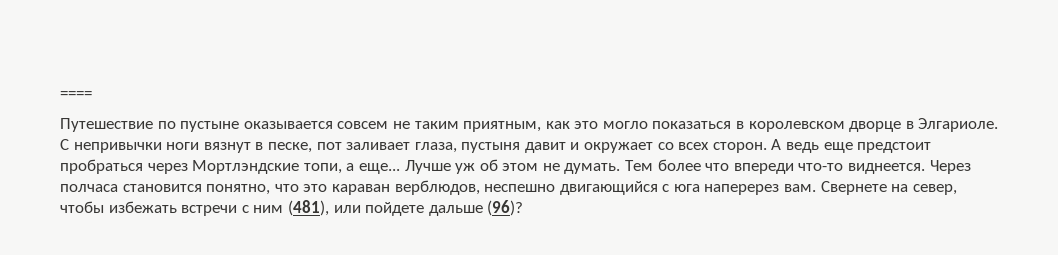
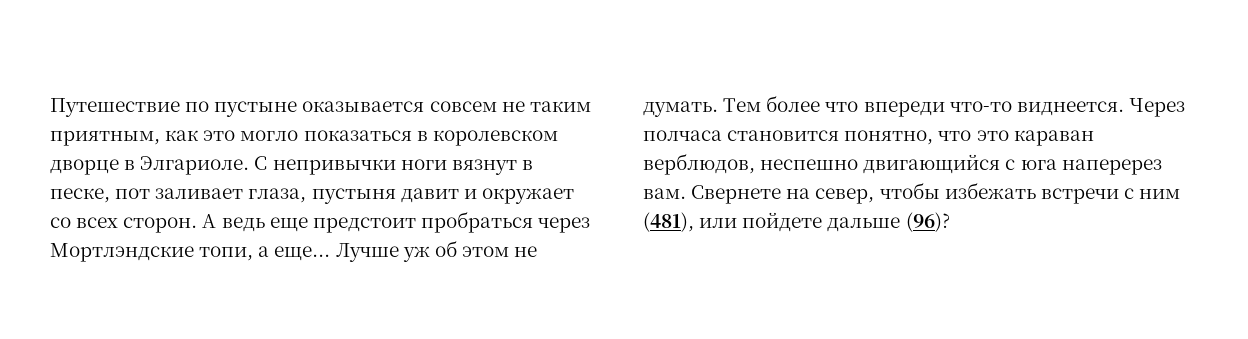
- ====

